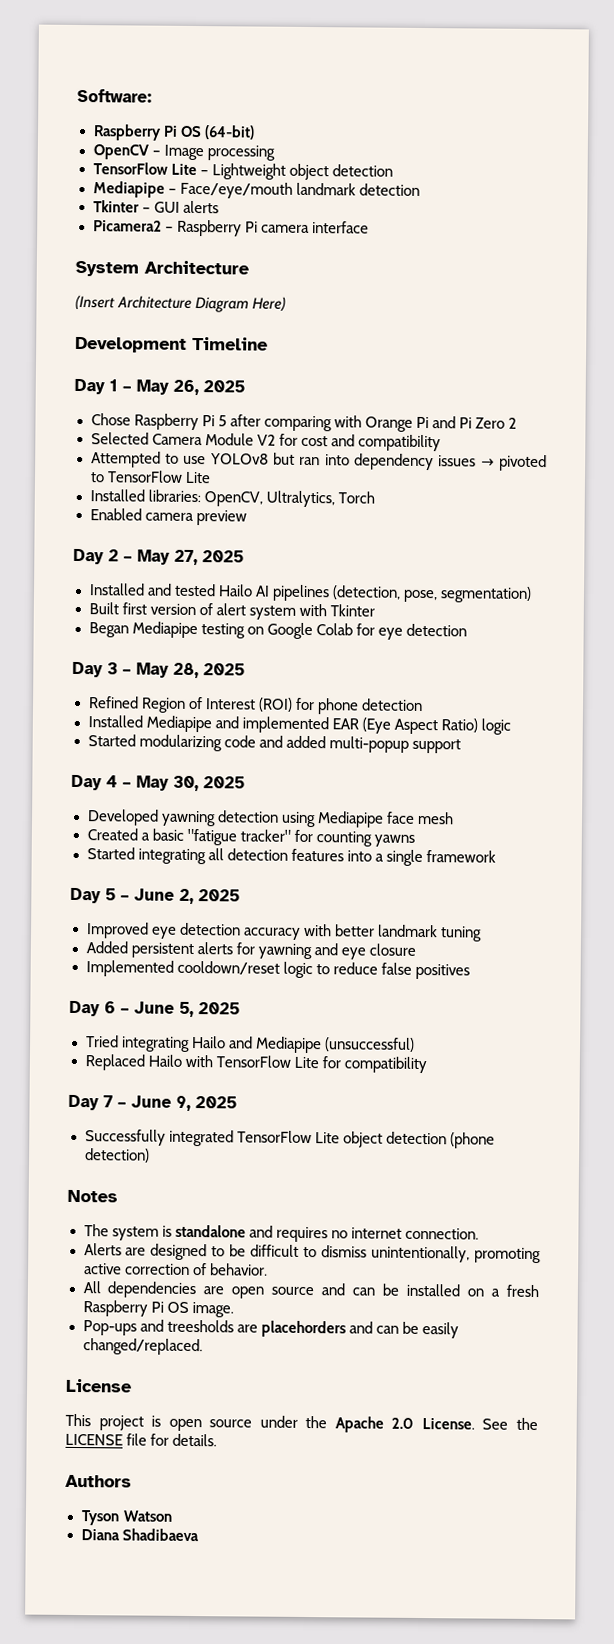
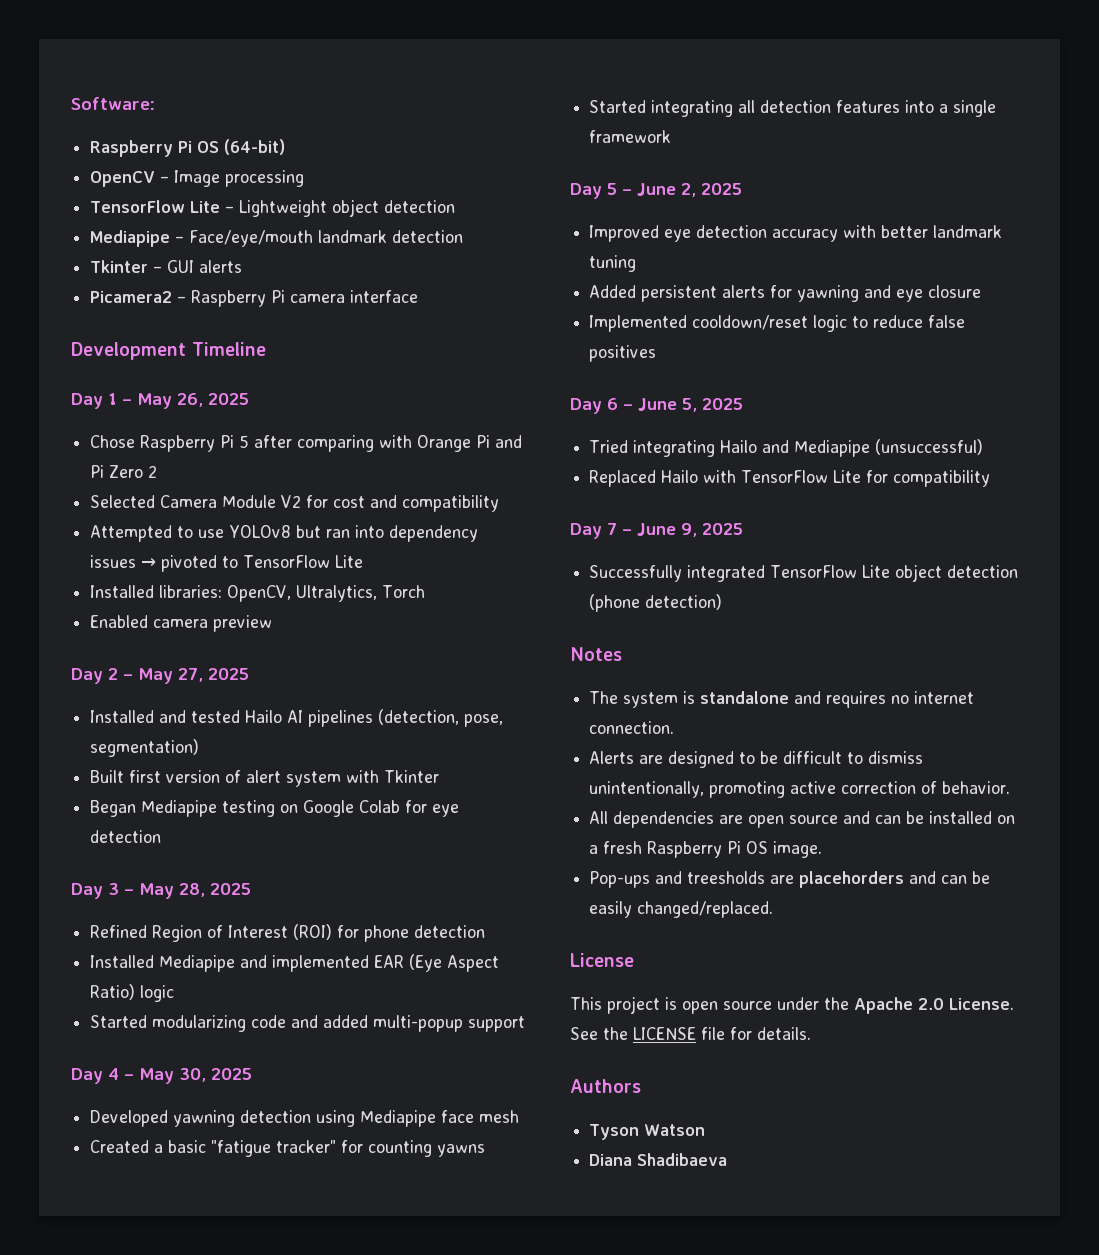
- System Architecture
- (Insert Architecture Diagram Here)

